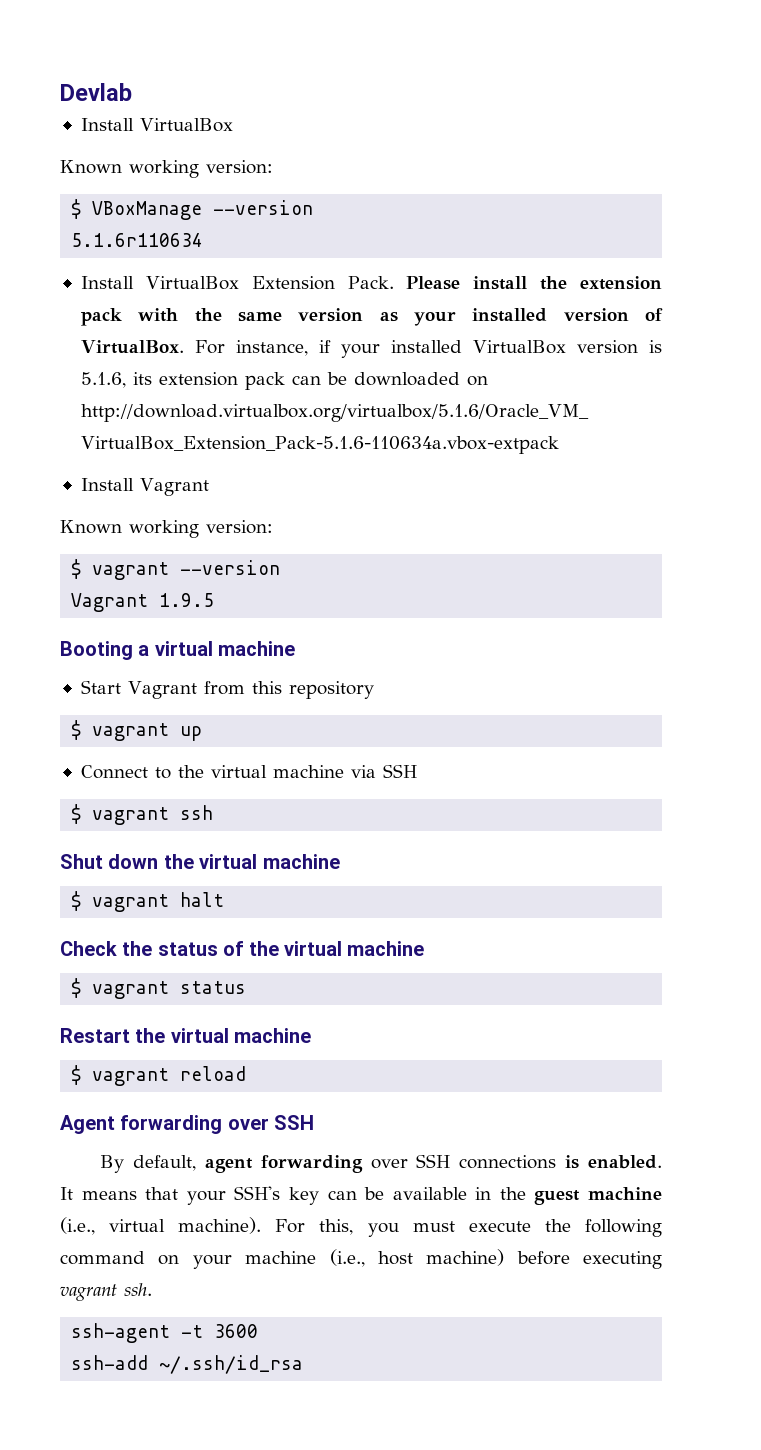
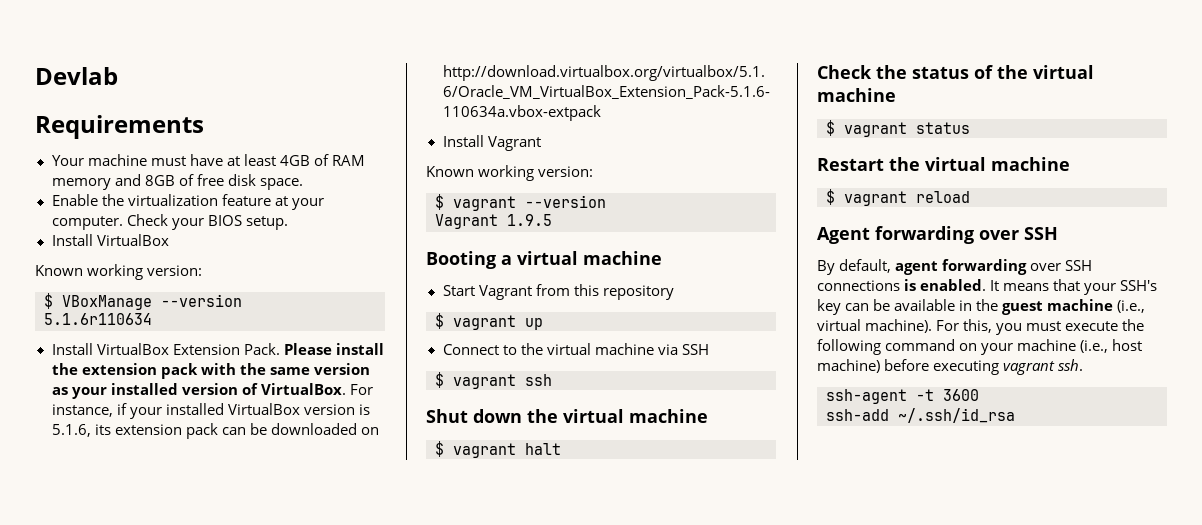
+ Requirements
+ Your machine must have at least 4GB of RAM memory and 8GB of free disk space.
+ Enable the virtualization feature at your computer. Check your BIOS setup.

